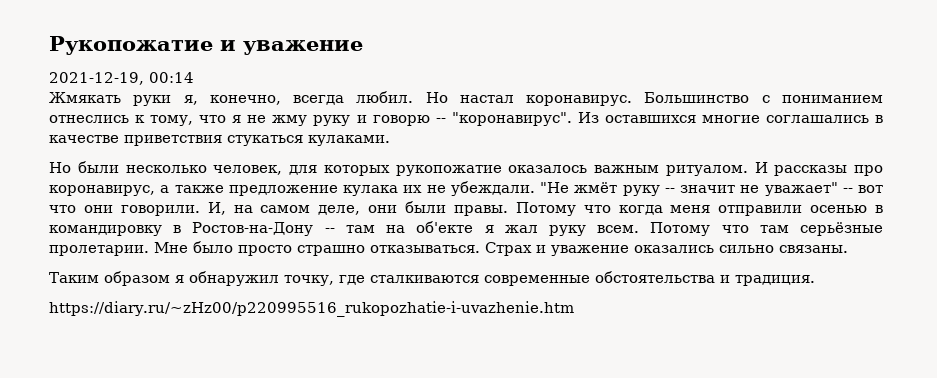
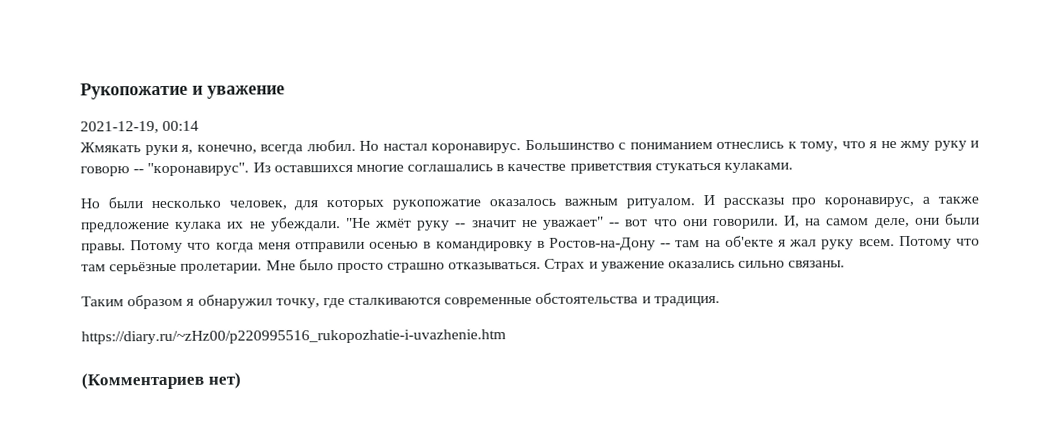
+ (Комментариев нет)

